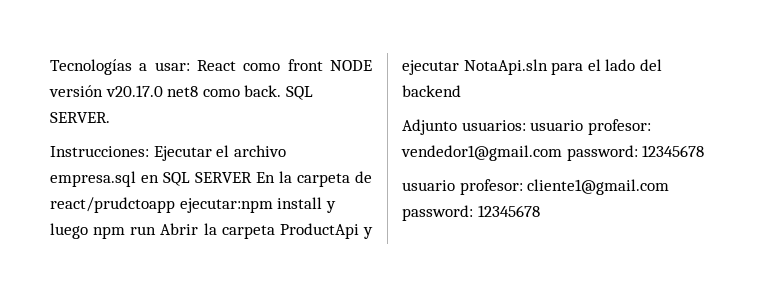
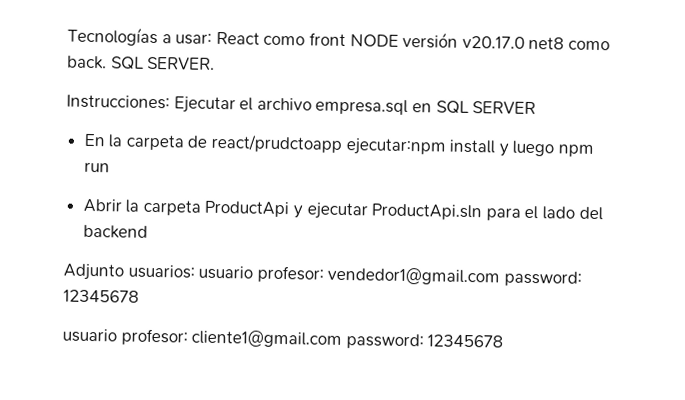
- Instrucciones: Ejecutar el archivo empresa.sql en SQL SERVER En la carpeta de react/prudctoapp ejecutar:npm install y luego npm run Abrir la carpeta ProductApi y ejecutar NotaApi.sln para el lado del backend
+ Instrucciones: Ejecutar el archivo empresa.sql en SQL SERVER
+ En la carpeta de react/prudctoapp ejecutar:npm install y luego npm run
+ Abrir la carpeta ProductApi y ejecutar ProductApi.sln para el lado del backend

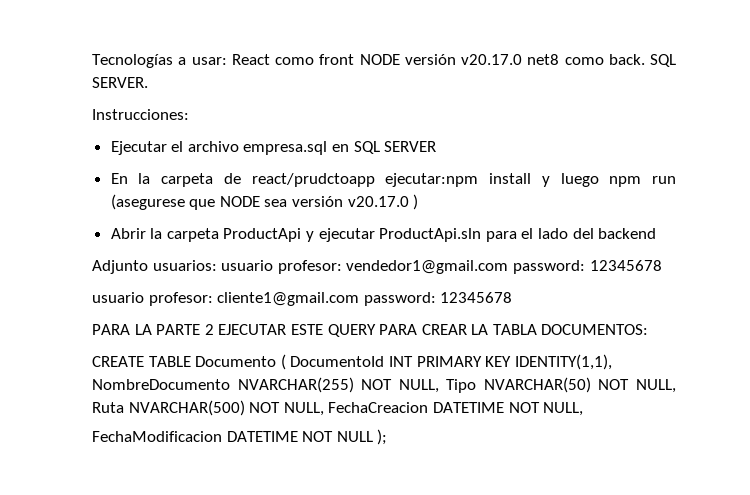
- Instrucciones: Ejecutar el archivo empresa.sql en SQL SERVER
+ Instrucciones:
+ Ejecutar el archivo empresa.sql en SQL SERVER
- En la carpeta de react/prudctoapp ejecutar:npm install y luego npm run
+ En la carpeta de react/prudctoapp ejecutar:npm install y luego npm run (asegurese que NODE sea versión v20.17.0 )
+ PARA LA PARTE 2 EJECUTAR ESTE QUERY PARA CREAR LA TABLA DOCUMENTOS:
+ CREATE TABLE Documento ( DocumentoId INT PRIMARY KEY IDENTITY(1,1), NombreDocumento NVARCHAR(255) NOT NULL, Tipo NVARCHAR(50) NOT NULL, Ruta NVARCHAR(500) NOT NULL, FechaCreacion DATETIME NOT NULL,
+ FechaModificacion DATETIME NOT NULL );

